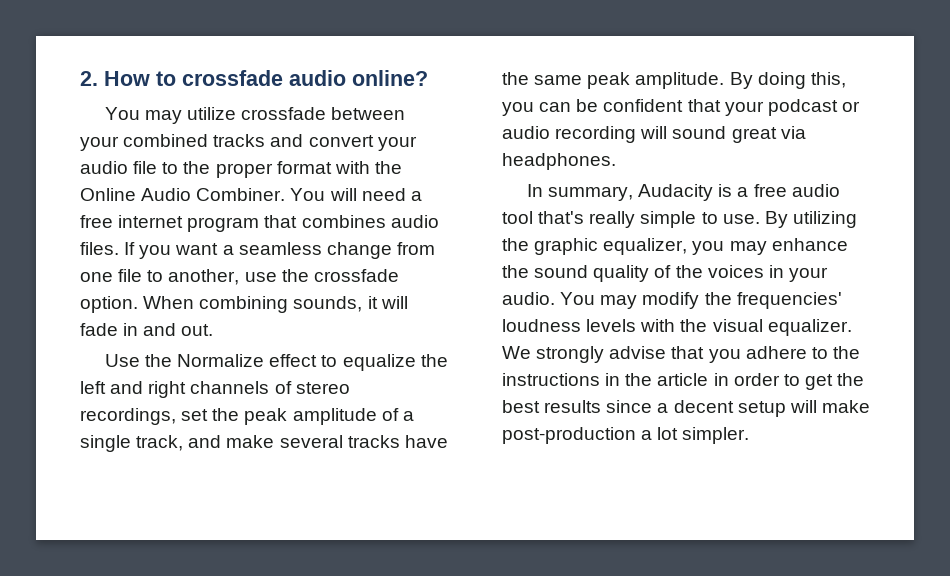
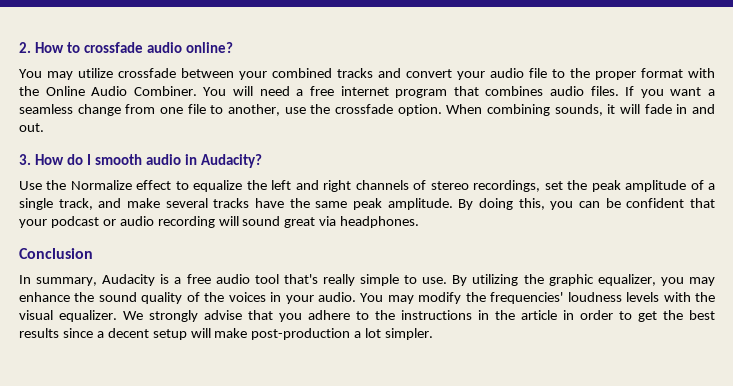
+ 3. How do I smooth audio in Audacity?
+ Conclusion

